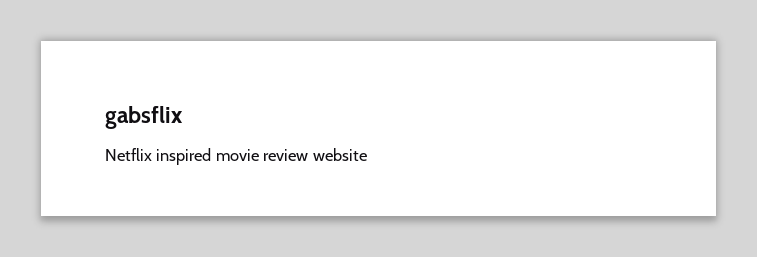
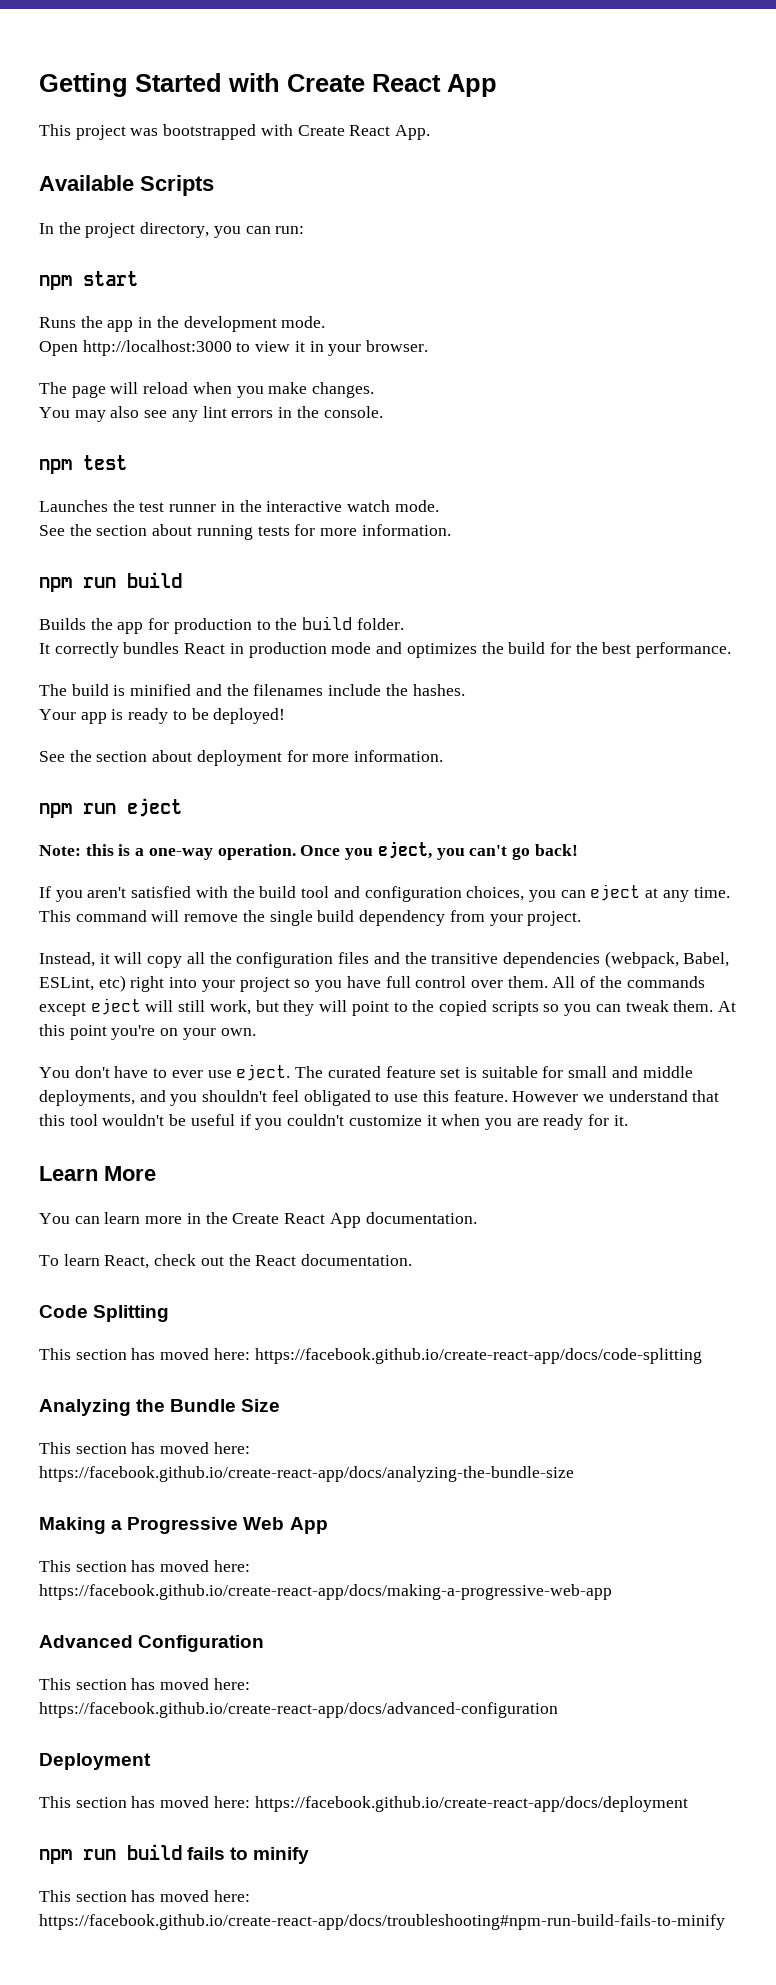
- gabsflix
- Netflix inspired movie review website
+ Getting Started with Create React App
+ This project was bootstrapped with Create React App.
+ Available Scripts
+ In the project directory, you can run:
+ npm start
+ Runs the app in the development mode.
+ Open http://localhost:3000 to view it in your browser.
+ The page will reload when you make changes.
+ You may also see any lint errors in the console.
+ npm test
+ Launches the test runner in the interactive watch mode.
+ See the section about running tests for more information.
+ npm run build
+ Builds the app for production to the build folder.
+ It correctly bundles React in production mode and optimizes the build for the best performance.
+ The build is minified and the filenames include the hashes.
+ Your app is ready to be deployed!
+ See the section about deployment for more information.
+ npm run eject
+ Note: this is a one-way operation. Once you eject, you can't go back!
+ If you aren't satisfied with the build tool and configuration choices, you can eject at any time. This command will remove the single build dependency from your project.
+ Instead, it will copy all the configuration files and the transitive dependencies (webpack, Babel, ESLint, etc) right into your project so you have full control over them. All of the commands except eject will still work, but they will point to the copied scripts so you can tweak them. At this point you're on your own.
+ You don't have to ever use eject. The curated feature set is suitable for small and middle deployments, and you shouldn't feel obligated to use this feature. However we understand that this tool wouldn't be useful if you couldn't customize it when you are ready for it.
+ Learn More
+ You can learn more in the Create React App documentation.
+ To learn React, check out the React documentation.
+ Code Splitting
+ This section has moved here: https://facebook.github.io/create-react-app/docs/code-splitting
+ Analyzing the Bundle Size
+ This section has moved here: https://facebook.github.io/create-react-app/docs/analyzing-the-bundle-size
+ Making a Progressive Web App
+ This section has moved here: https://facebook.github.io/create-react-app/docs/making-a-progressive-web-app
+ Advanced Configuration
+ This section has moved here: https://facebook.github.io/create-react-app/docs/advanced-configuration
+ Deployment
+ This section has moved here: https://facebook.github.io/create-react-app/docs/deployment
+ npm run build fails to minify
+ This section has moved here: https://facebook.github.io/create-react-app/docs/troubleshooting#npm-run-build-fails-to-minify

